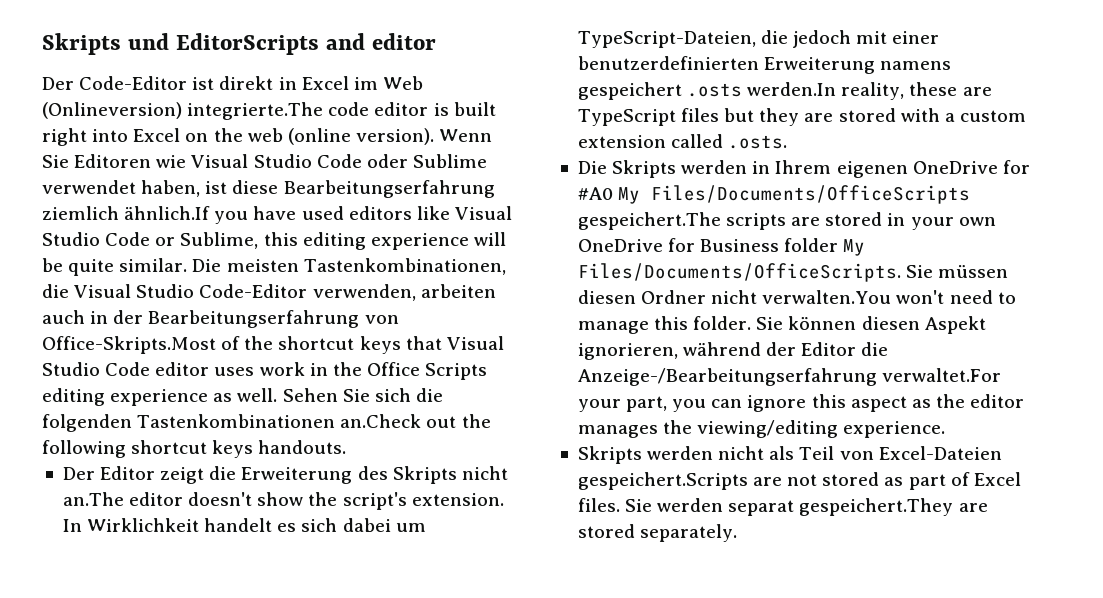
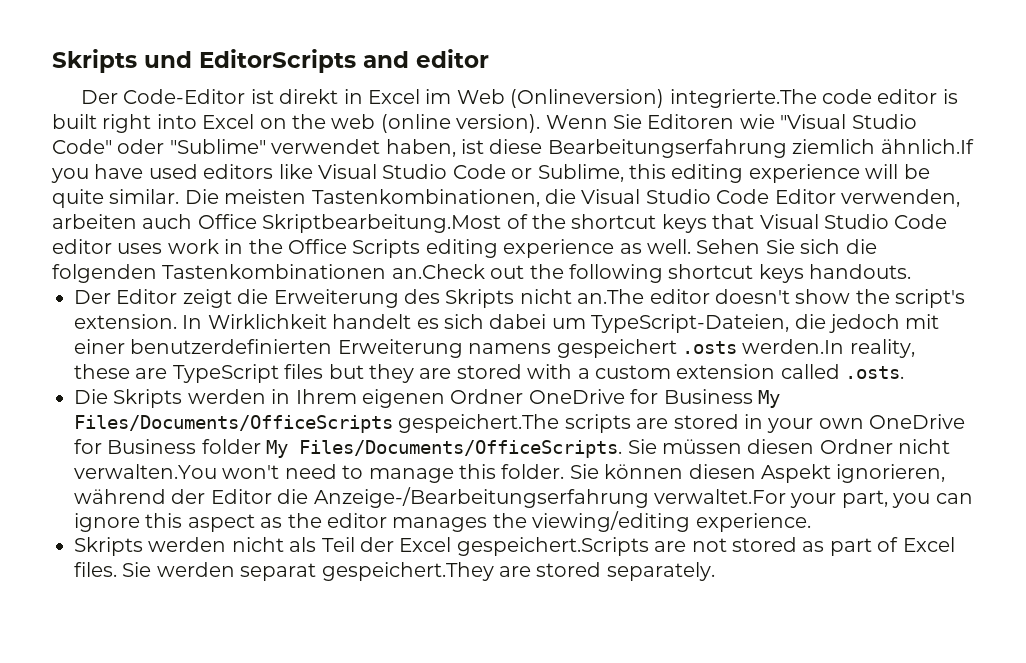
- Wenn Sie Editoren wie Visual Studio Code oder Sublime verwendet haben, ist diese Bearbeitungserfahrung ziemlich ähnlich.If you have used editors like Visual Studio Code or Sublime, this editing experience will be quite similar.
+ Wenn Sie Editoren wie "Visual Studio Code" oder "Sublime" verwendet haben, ist diese Bearbeitungserfahrung ziemlich ähnlich.If you have used editors like Visual Studio Code or Sublime, this editing experience will be quite similar.
- Die meisten Tastenkombinationen, die Visual Studio Code-Editor verwenden, arbeiten auch in der Bearbeitungserfahrung von Office-Skripts.Most of the shortcut keys that Visual Studio Code editor uses work in the Office Scripts editing experience as well.
+ Die meisten Tastenkombinationen, die Visual Studio Code Editor verwenden, arbeiten auch Office Skriptbearbeitung.Most of the shortcut keys that Visual Studio Code editor uses work in the Office Scripts editing experience as well.
- Die Skripts werden in Ihrem eigenen OneDrive for #A0 My Files/Documents/OfficeScripts gespeichert.The scripts are stored in your own OneDrive for Business folder My Files/Documents/OfficeScripts.
+ Die Skripts werden in Ihrem eigenen Ordner OneDrive for Business My Files/Documents/OfficeScripts gespeichert.The scripts are stored in your own OneDrive for Business folder My Files/Documents/OfficeScripts.
- Skripts werden nicht als Teil von Excel-Dateien gespeichert.Scripts are not stored as part of Excel files.
+ Skripts werden nicht als Teil der Excel gespeichert.Scripts are not stored as part of Excel files.

